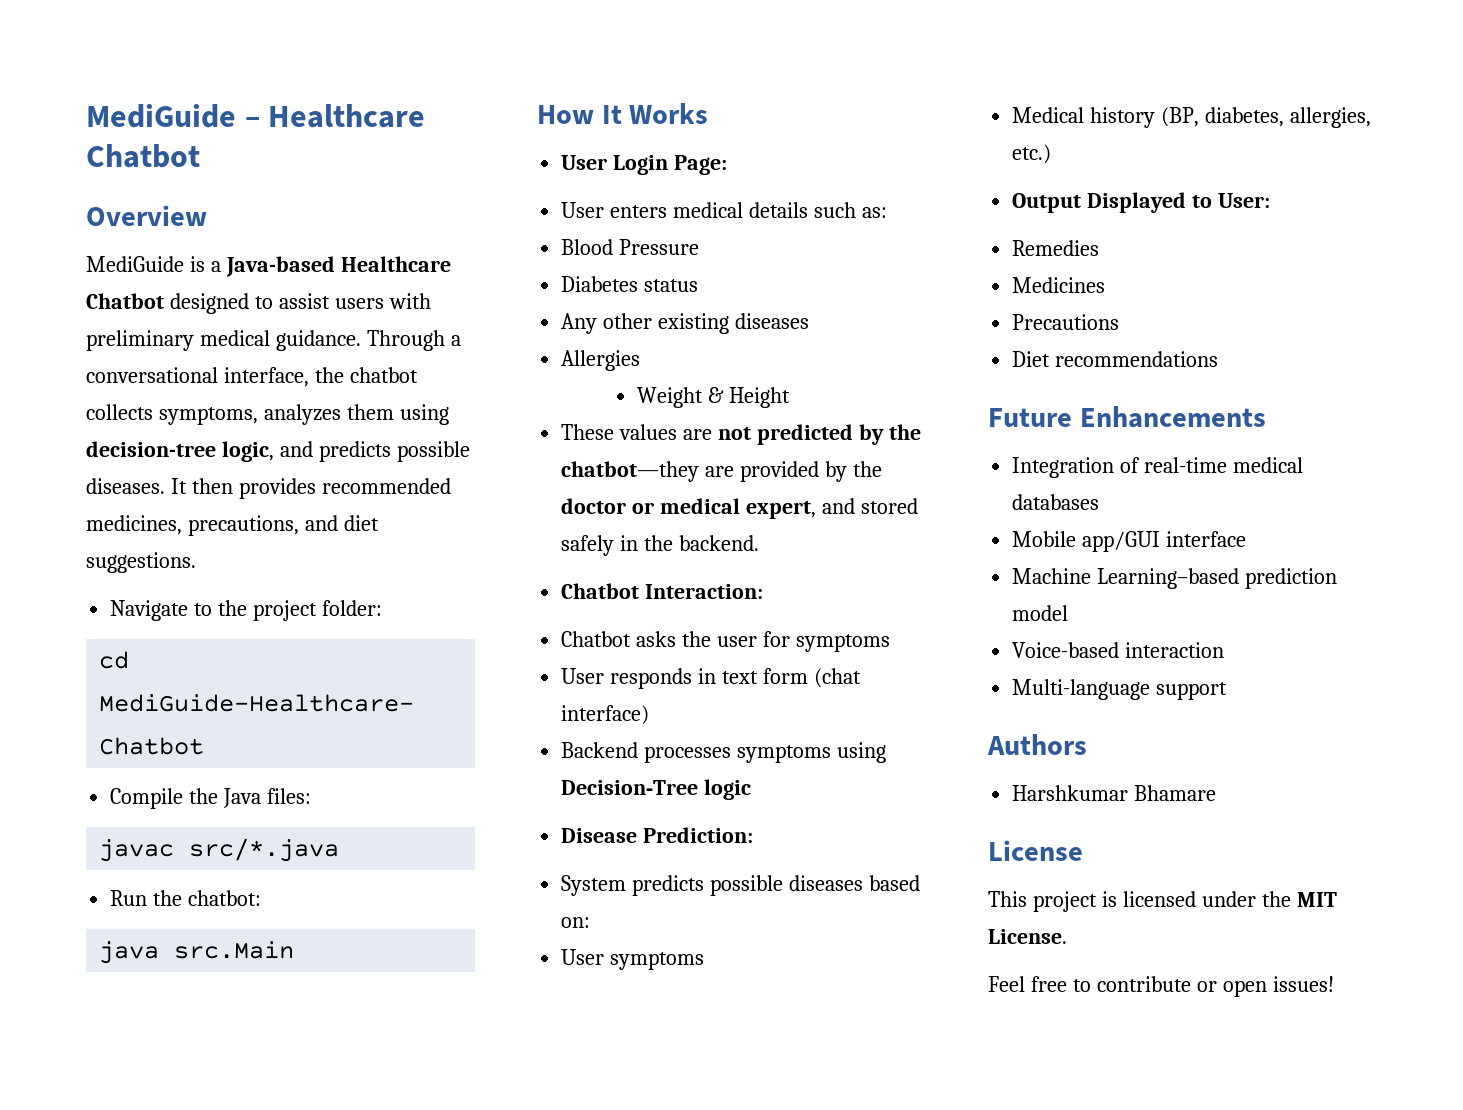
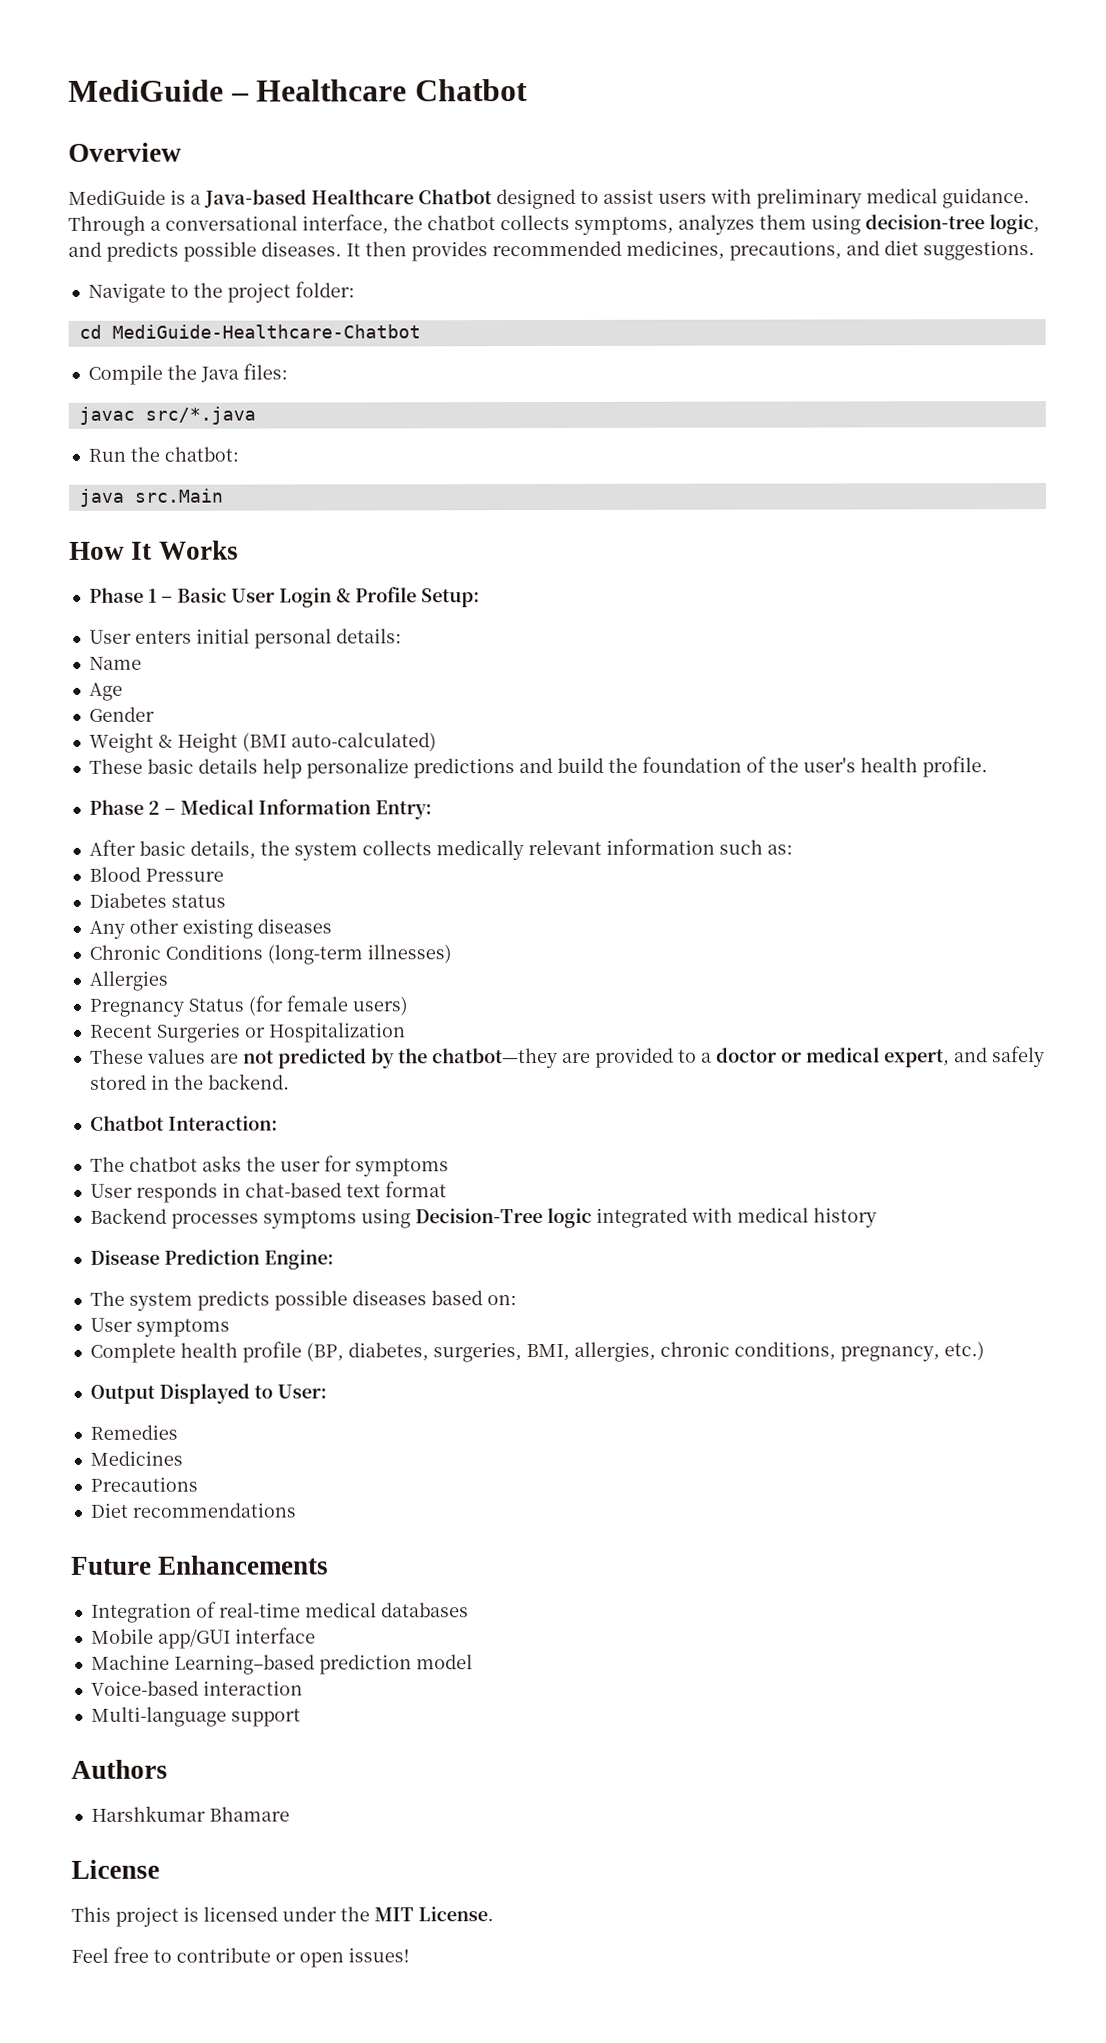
- User Login Page:
- User enters medical details such as:
+ Phase 1 – Basic User Login & Profile Setup:
+ User enters initial personal details:
+ Name
+ Age
+ Gender
+ Weight & Height (BMI auto-calculated)
+ These basic details help personalize predictions and build the foundation of the user's health profile.
+ Phase 2 – Medical Information Entry:
+ After basic details, the system collects medically relevant information such as:
+ Chronic Conditions (long‑term illnesses)
  Allergies
- Weight & Height
+ Pregnancy Status (for female users)
+ Recent Surgeries or Hospitalization
- These values are not predicted by the chatbot—they are provided by the doctor or medical expert, and stored safely in the backend.
+ These values are not predicted by the chatbot—they are provided to a doctor or medical expert, and safely stored in the backend.
- Chatbot asks the user for symptoms
+ The chatbot asks the user for symptoms
- User responds in text form (chat interface)
+ User responds in chat-based text format
- Backend processes symptoms using Decision‑Tree logic
- Disease Prediction:
- System predicts possible diseases based on:
+ Backend processes symptoms using Decision‑Tree logic integrated with medical history
+ Disease Prediction Engine:
+ The system predicts possible diseases based on:
- Medical history (BP, diabetes, allergies, etc.)
+ Complete health profile (BP, diabetes, surgeries, BMI, allergies, chronic conditions, pregnancy, etc.)

